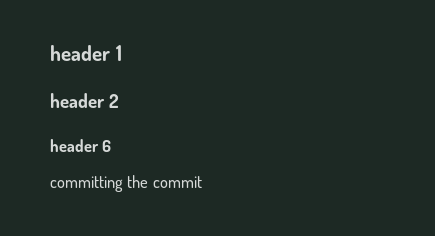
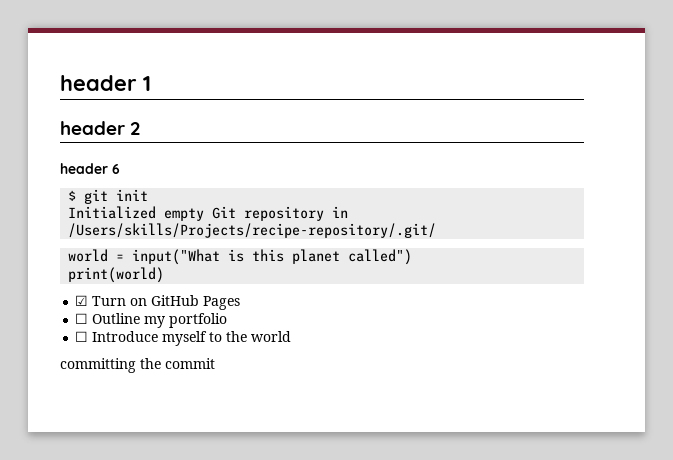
+ $ git init
+ Initialized empty Git repository in /Users/skills/Projects/recipe-repository/.git/
+ world = input("What is this planet called")
+ print(world)
+ ☑ Turn on GitHub Pages
+ ☐ Outline my portfolio
+ ☐ Introduce myself to the world

